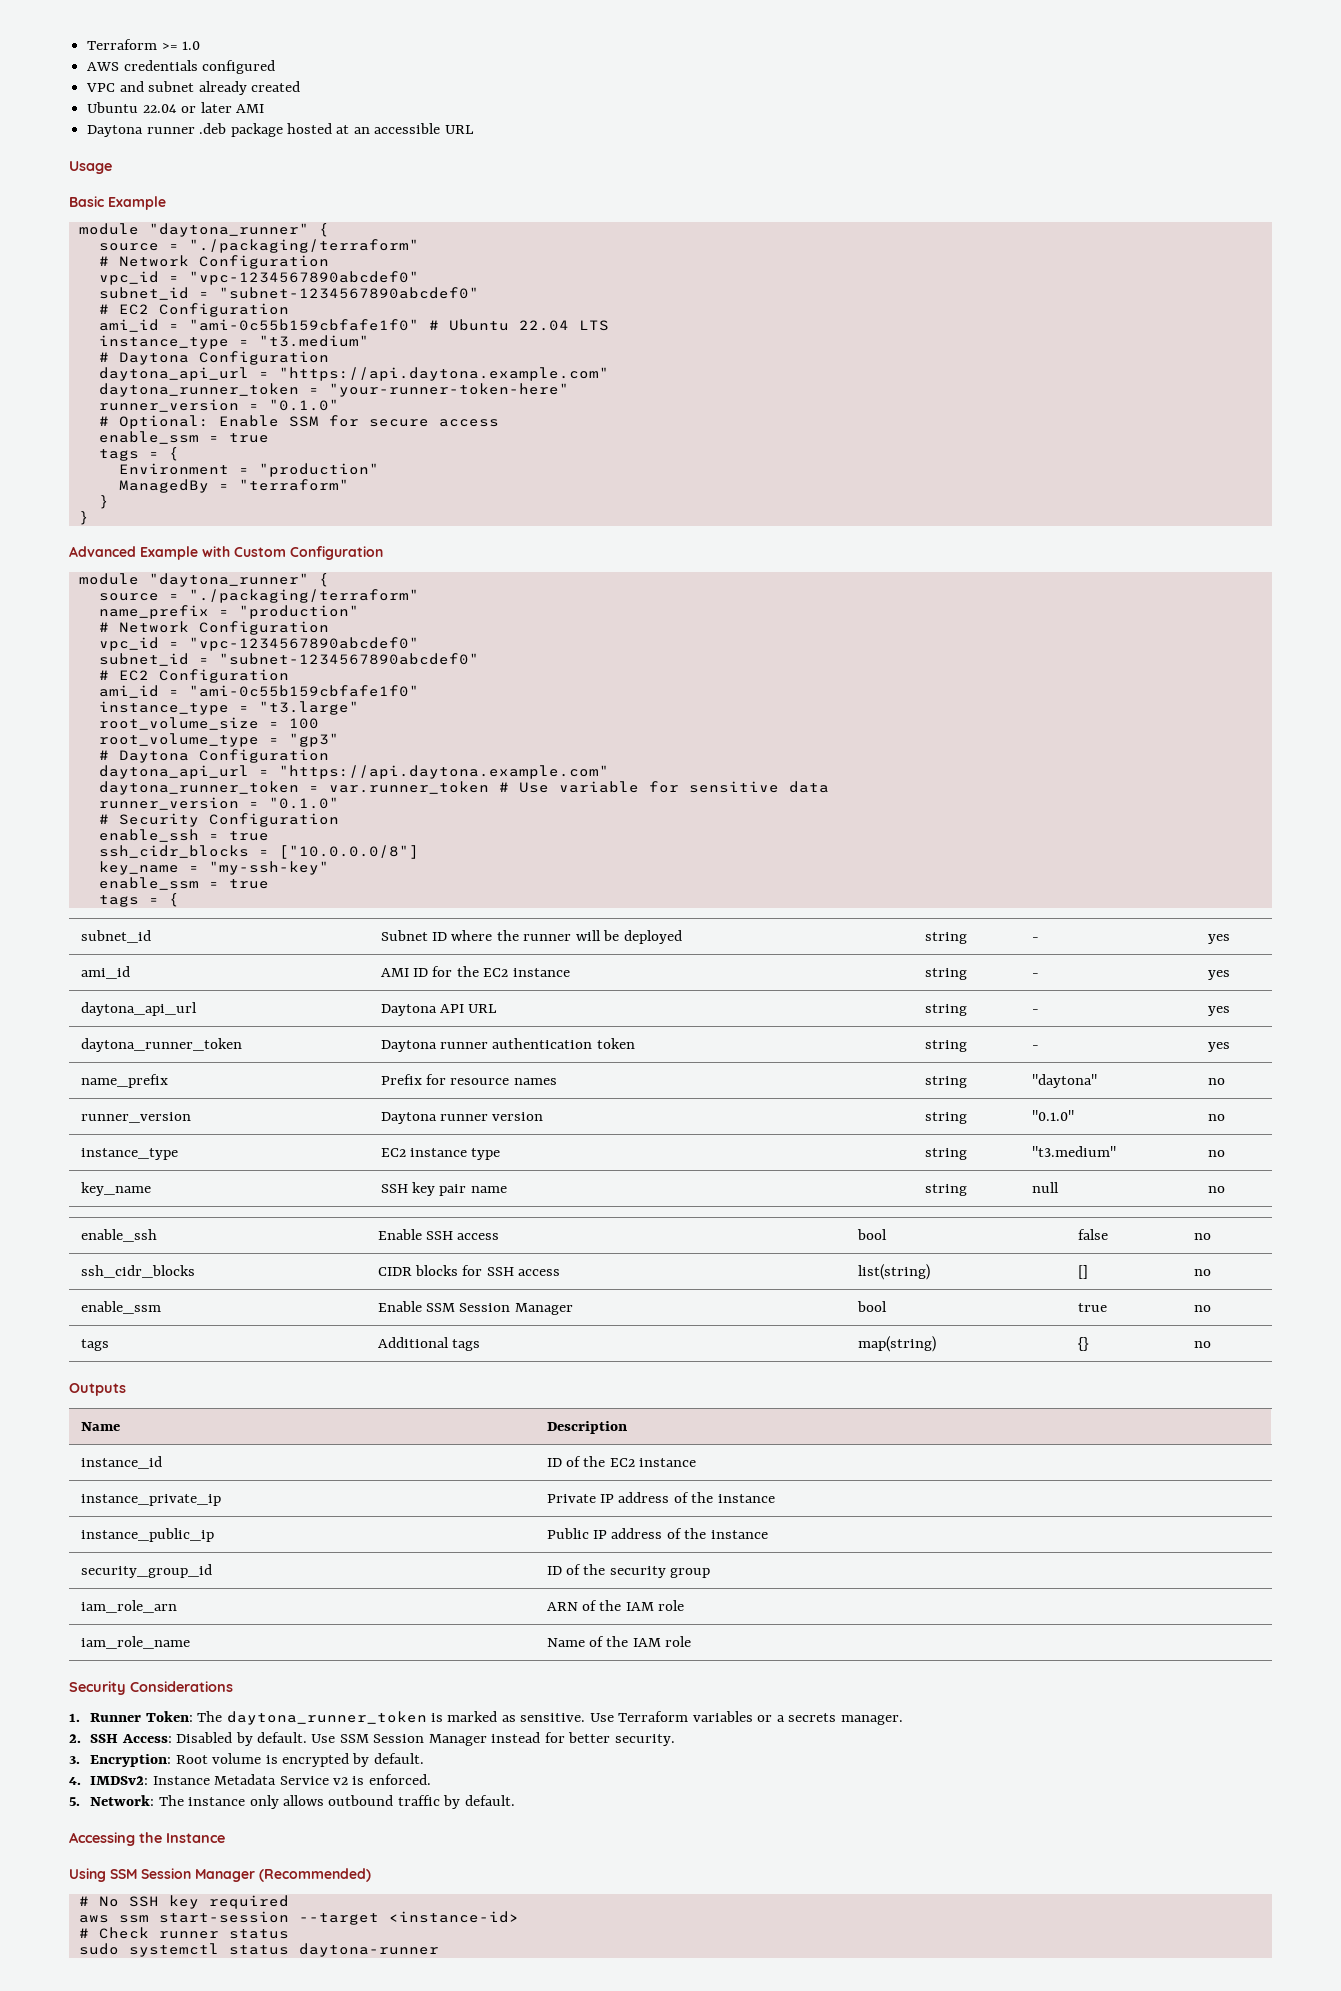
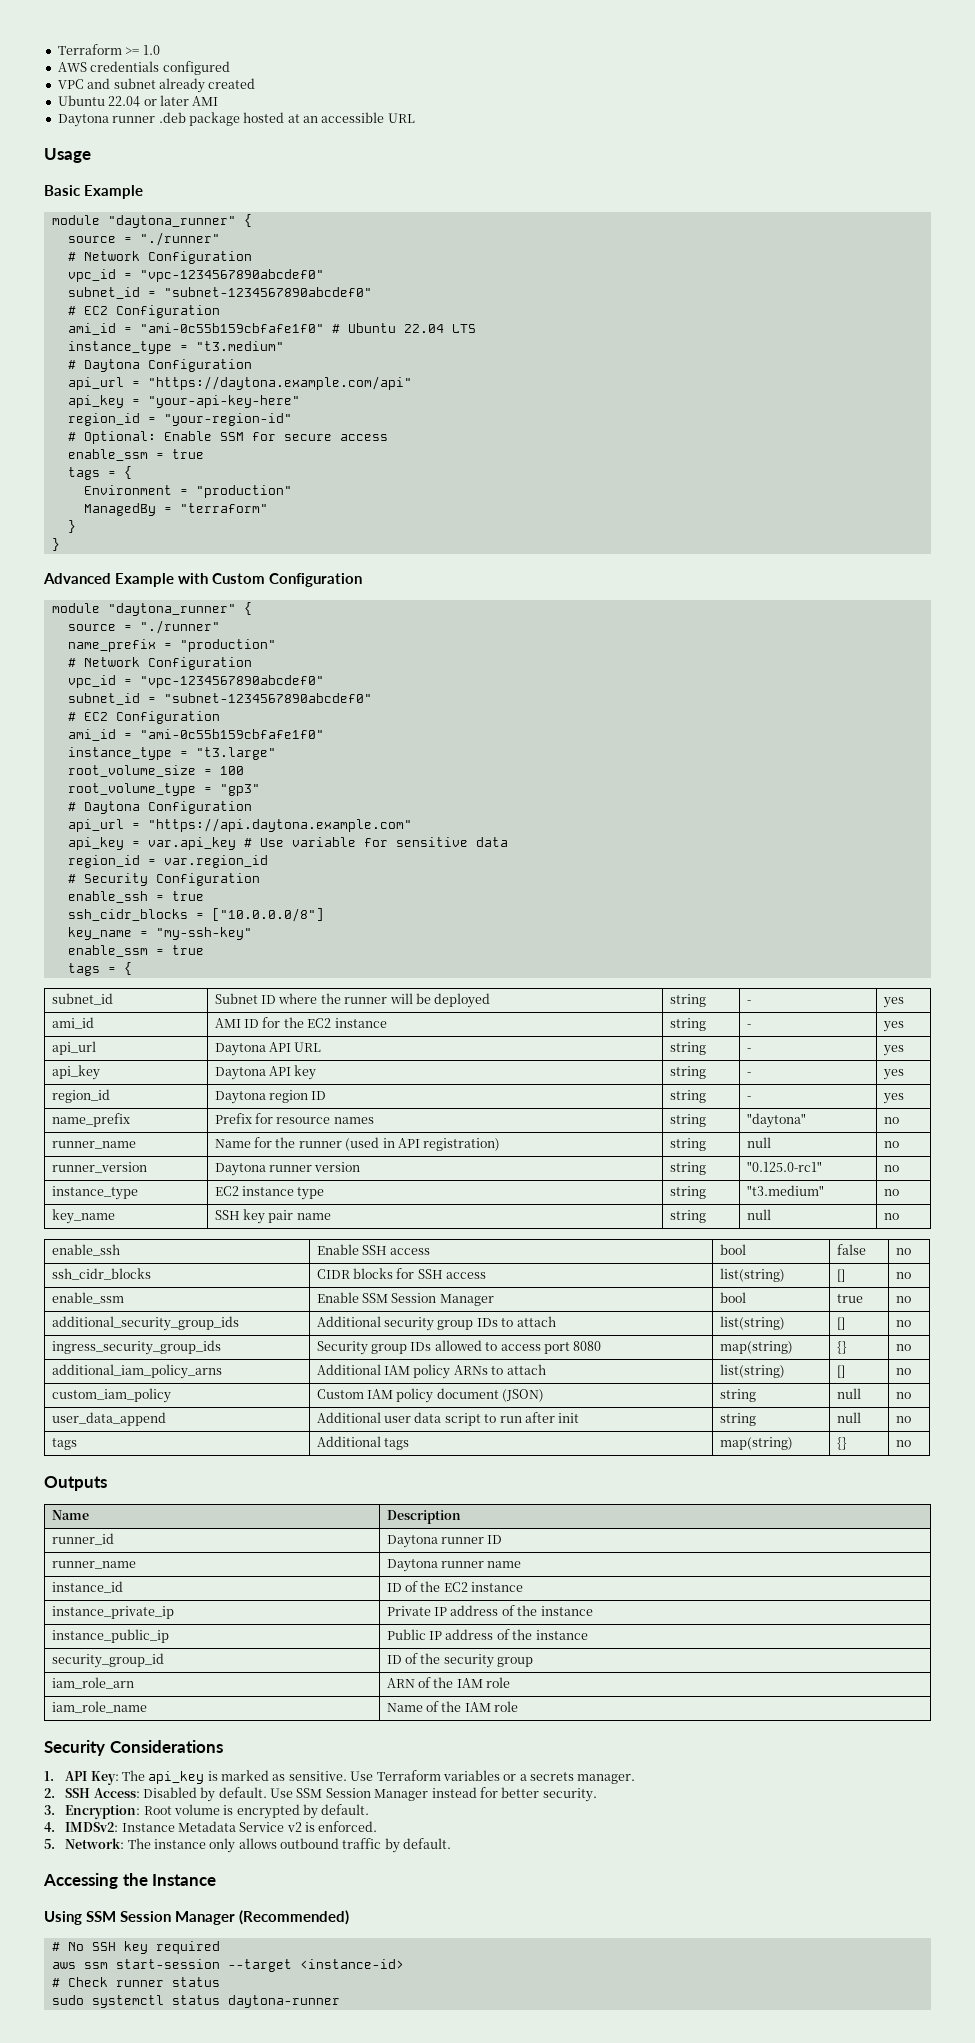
  Basic Example
  module "daytona_runner" {
- source = "./packaging/terraform"
+ source = "./runner"
  instance_type = "t3.medium"
  # Daytona Configuration
- daytona_api_url = "https://api.daytona.example.com"
- daytona_runner_token = "your-runner-token-here"
- runner_version = "0.1.0"
+ api_url = "https://daytona.example.com/api"
+ api_key = "your-api-key-here"
+ region_id = "your-region-id"
  Advanced Example with Custom Configuration
  module "daytona_runner" {
- source = "./packaging/terraform"
+ source = "./runner"
  root_volume_type = "gp3"
  # Daytona Configuration
- daytona_api_url = "https://api.daytona.example.com"
- daytona_runner_token = var.runner_token # Use variable for sensitive data
- runner_version = "0.1.0"
+ api_url = "https://api.daytona.example.com"
+ api_key = var.api_key # Use variable for sensitive data
+ region_id = var.region_id
- daytona_api_url | Daytona API URL | string | - | yes
+ api_url | Daytona API URL | string | - | yes
- daytona_runner_token | Daytona runner authentication token | string | - | yes
+ api_key | Daytona API key | string | - | yes
+ region_id | Daytona region ID | string | - | yes
+ runner_name | Name for the runner (used in API registration) | string | null | no
- runner_version | Daytona runner version | string | "0.1.0" | no
+ runner_version | Daytona runner version | string | "0.125.0-rc1" | no
+ additional_security_group_ids | Additional security group IDs to attach | list(string) | [] | no
+ ingress_security_group_ids | Security group IDs allowed to access port 8080 | map(string) | {} | no
+ additional_iam_policy_arns | Additional IAM policy ARNs to attach | list(string) | [] | no
+ custom_iam_policy | Custom IAM policy document (JSON) | string | null | no
+ user_data_append | Additional user data script to run after init | string | null | no
+ runner_id | Daytona runner ID
+ runner_name | Daytona runner name
- 1. Runner Token: The daytona_runner_token is marked as sensitive.
+ 1. API Key: The api_key is marked as sensitive.

